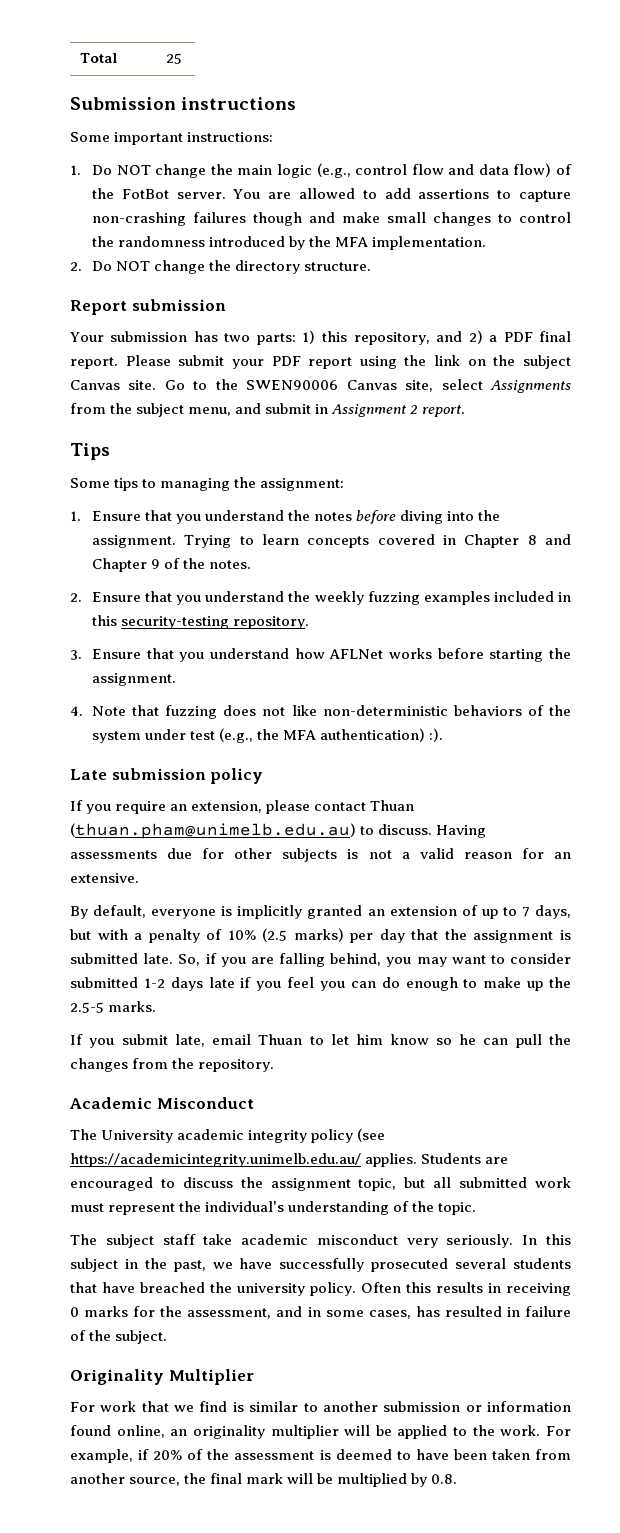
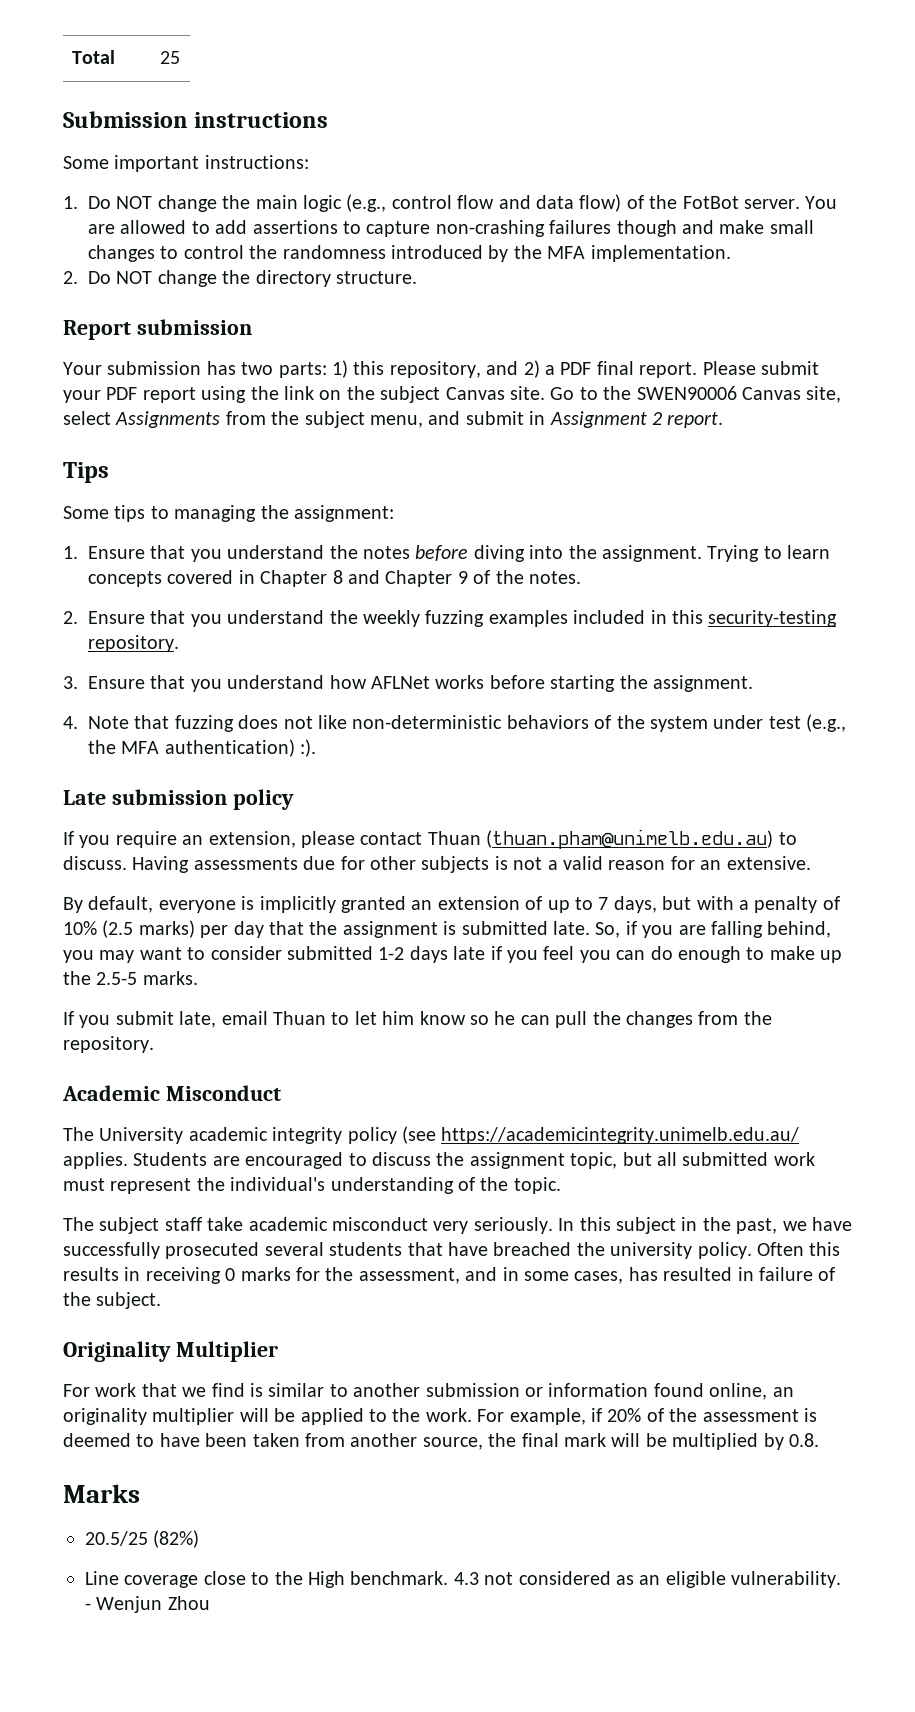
+ Marks
+ 20.5/25 (82%)
+ Line coverage close to the High benchmark. 4.3 not considered as an eligible vulnerability. - Wenjun Zhou

